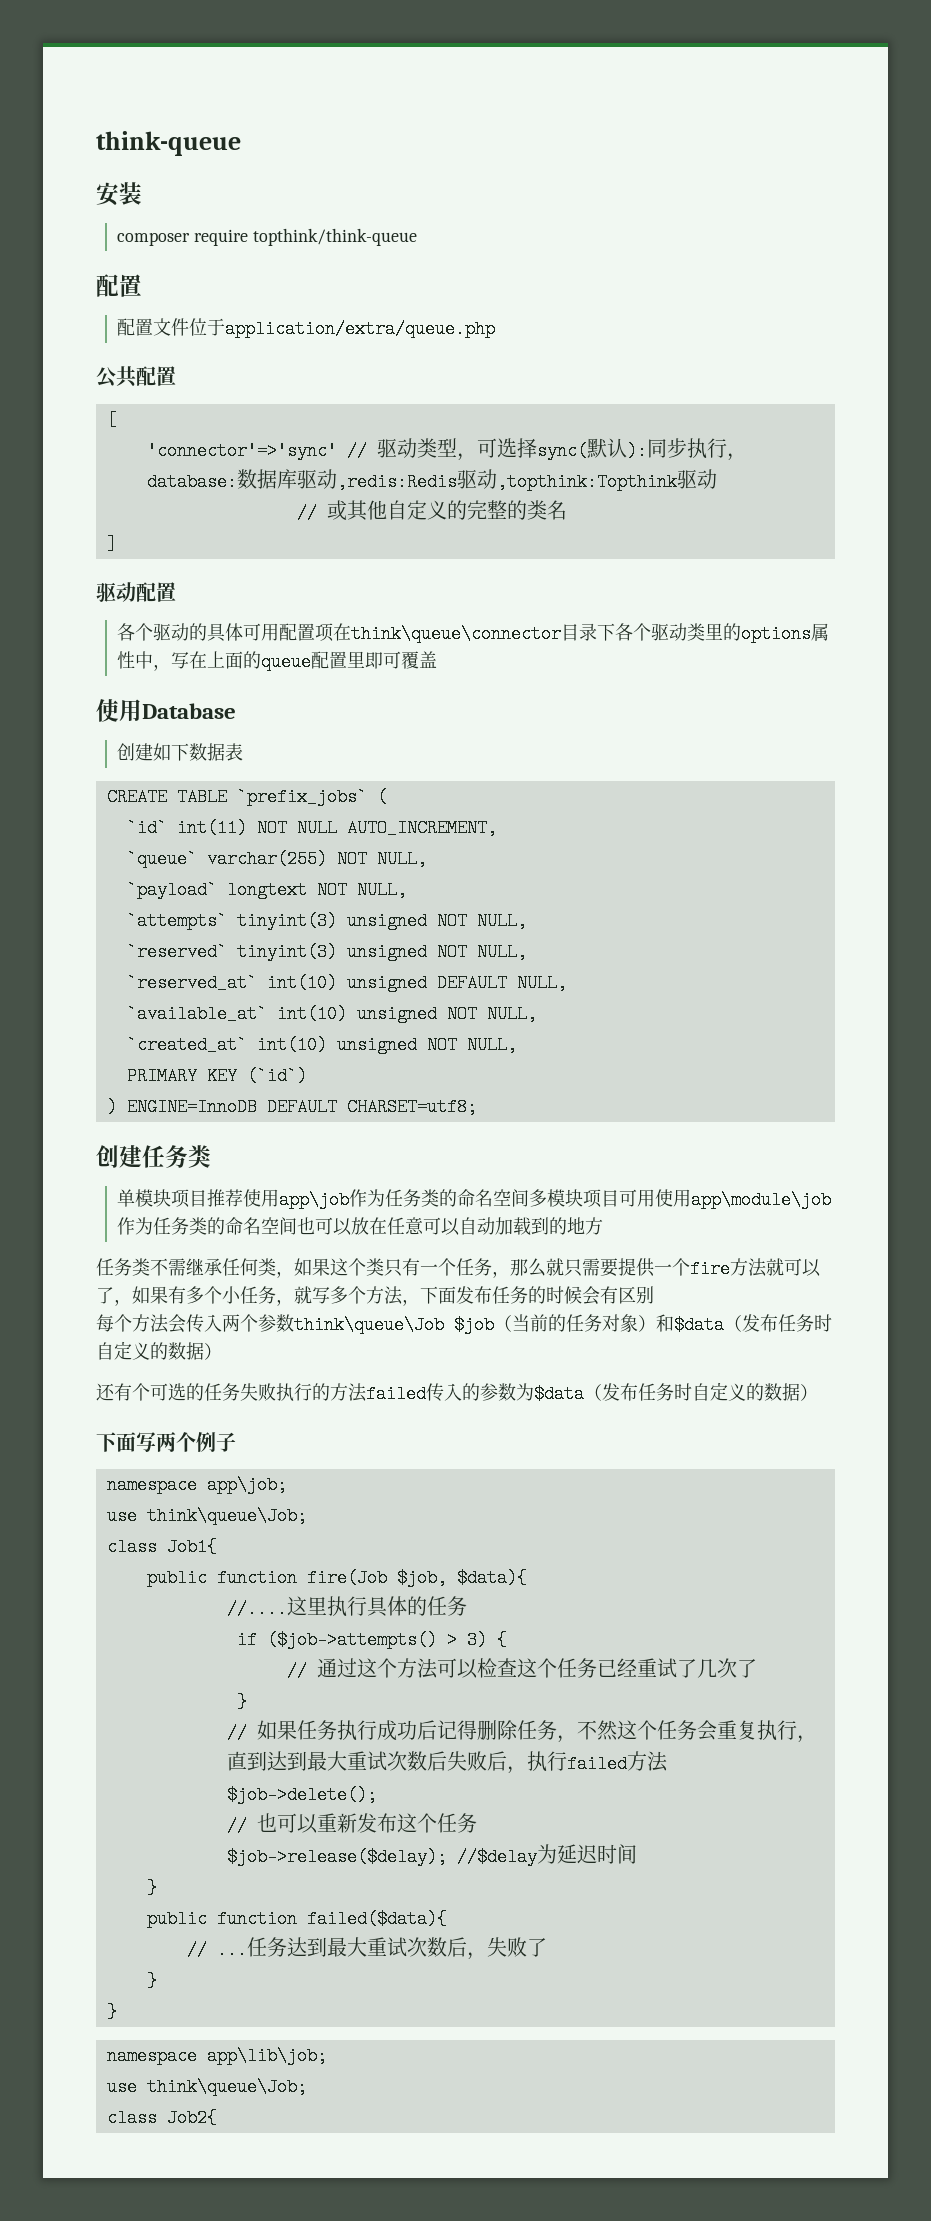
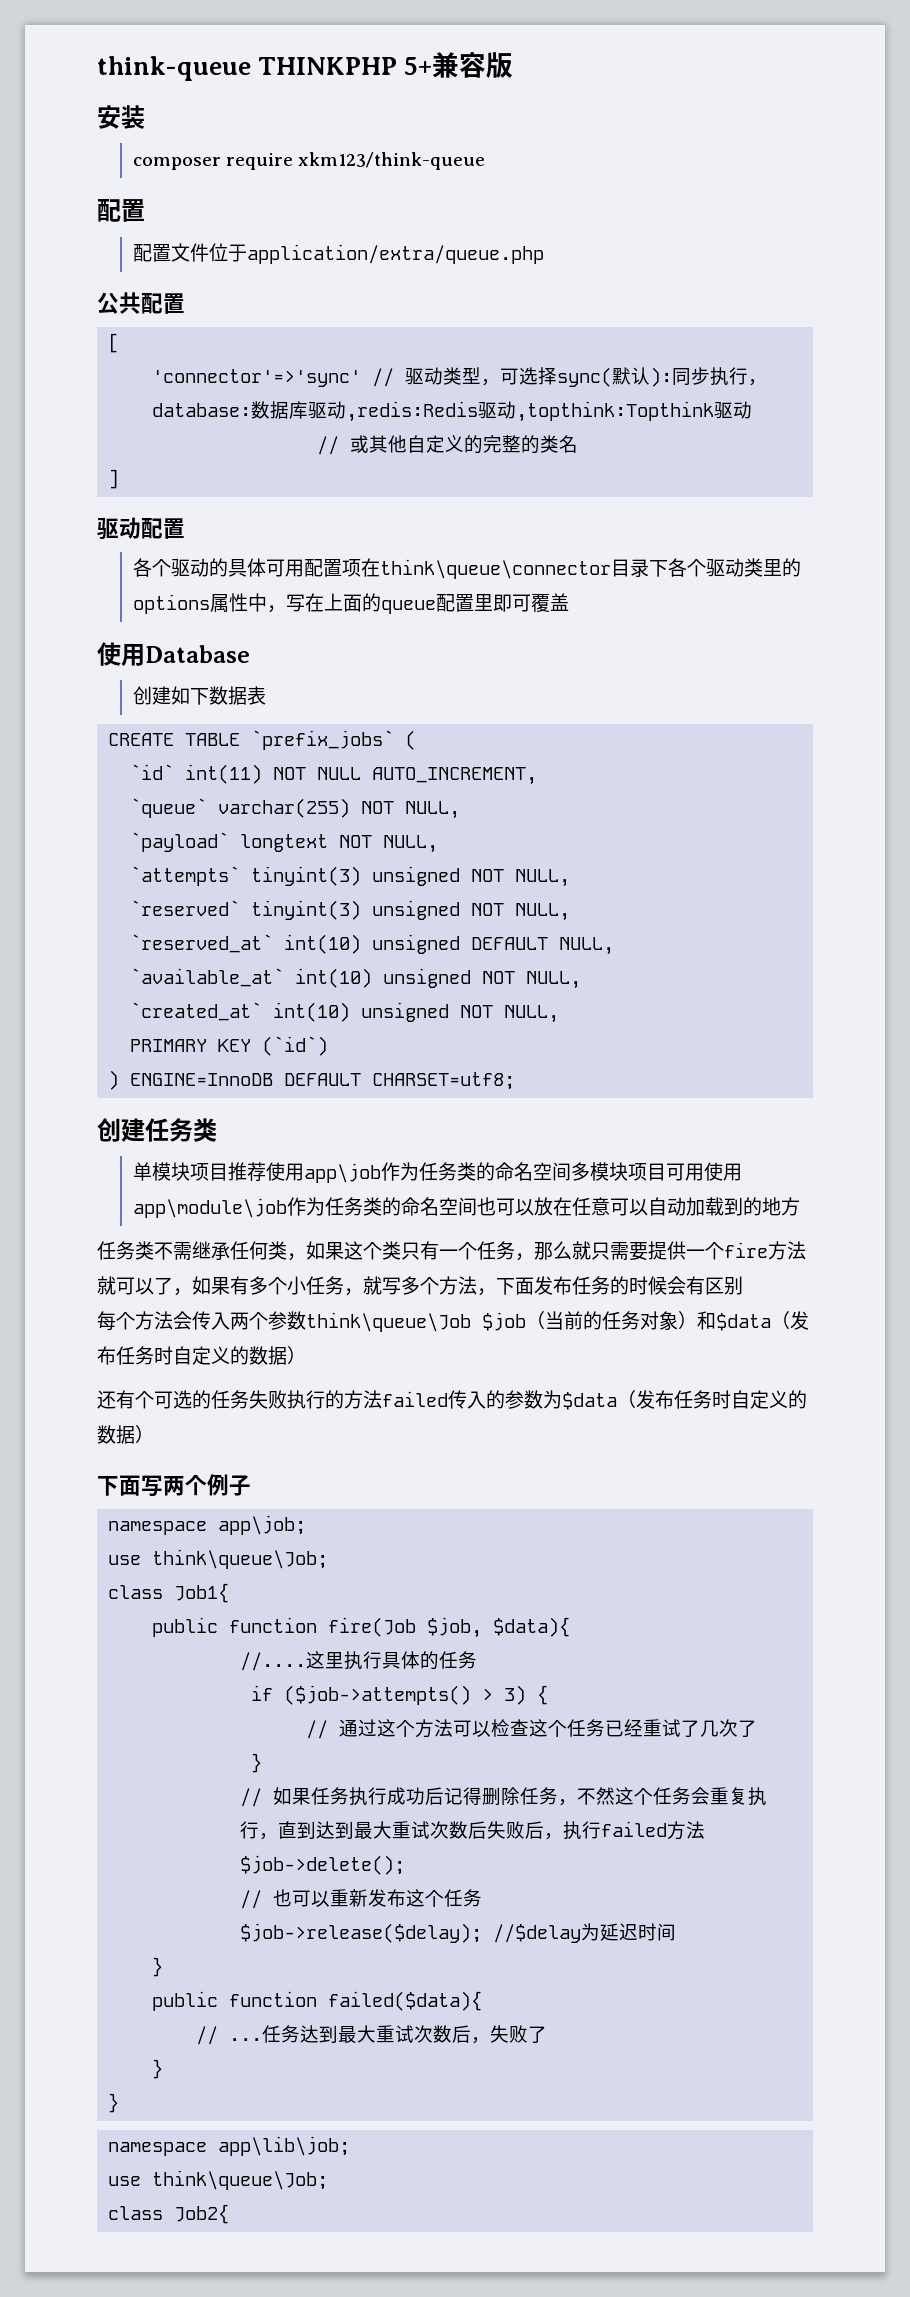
- think-queue
+ think-queue THINKPHP 5+兼容版
- composer require topthink/think-queue
+ composer require xkm123/think-queue

